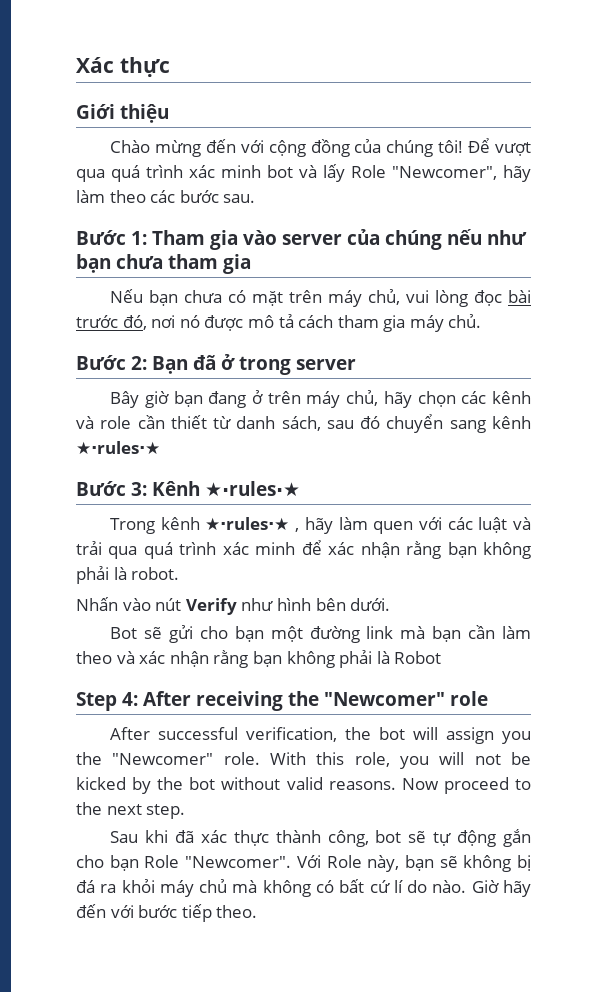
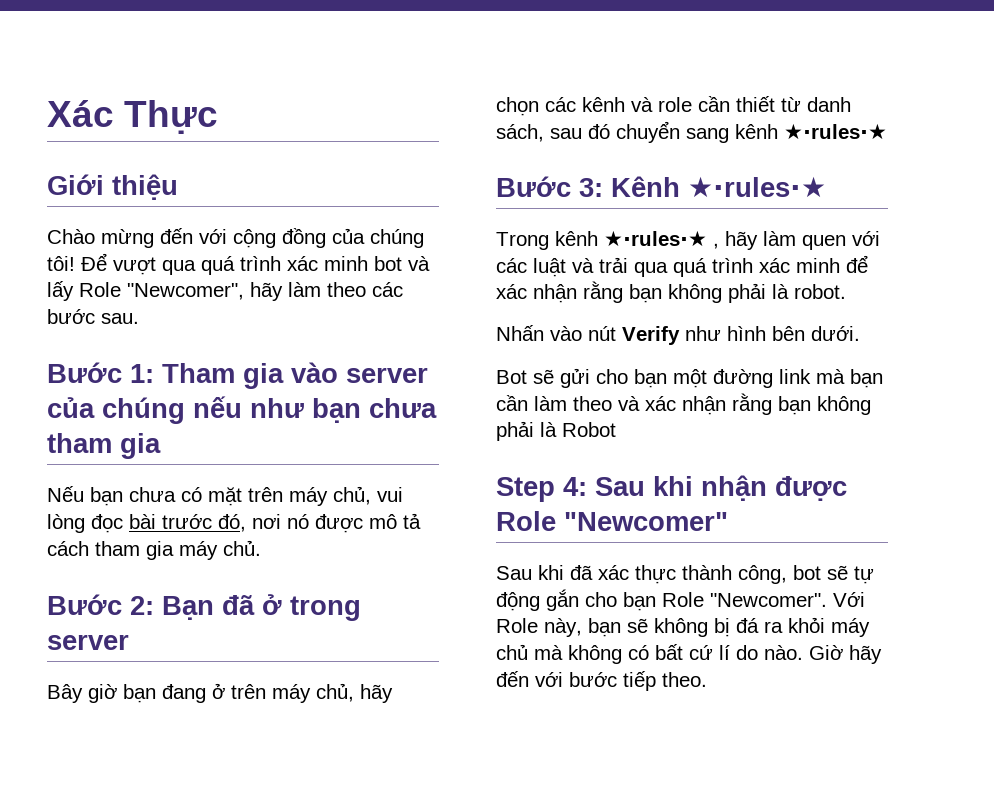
- Xác thực
+ Xác Thực
- Step 4: After receiving the "Newcomer" role
- After successful verification, the bot will assign you the "Newcomer" role. With this role, you will not be kicked by the bot without valid reasons. Now proceed to the next step.
+ Step 4: Sau khi nhận được Role "Newcomer"

